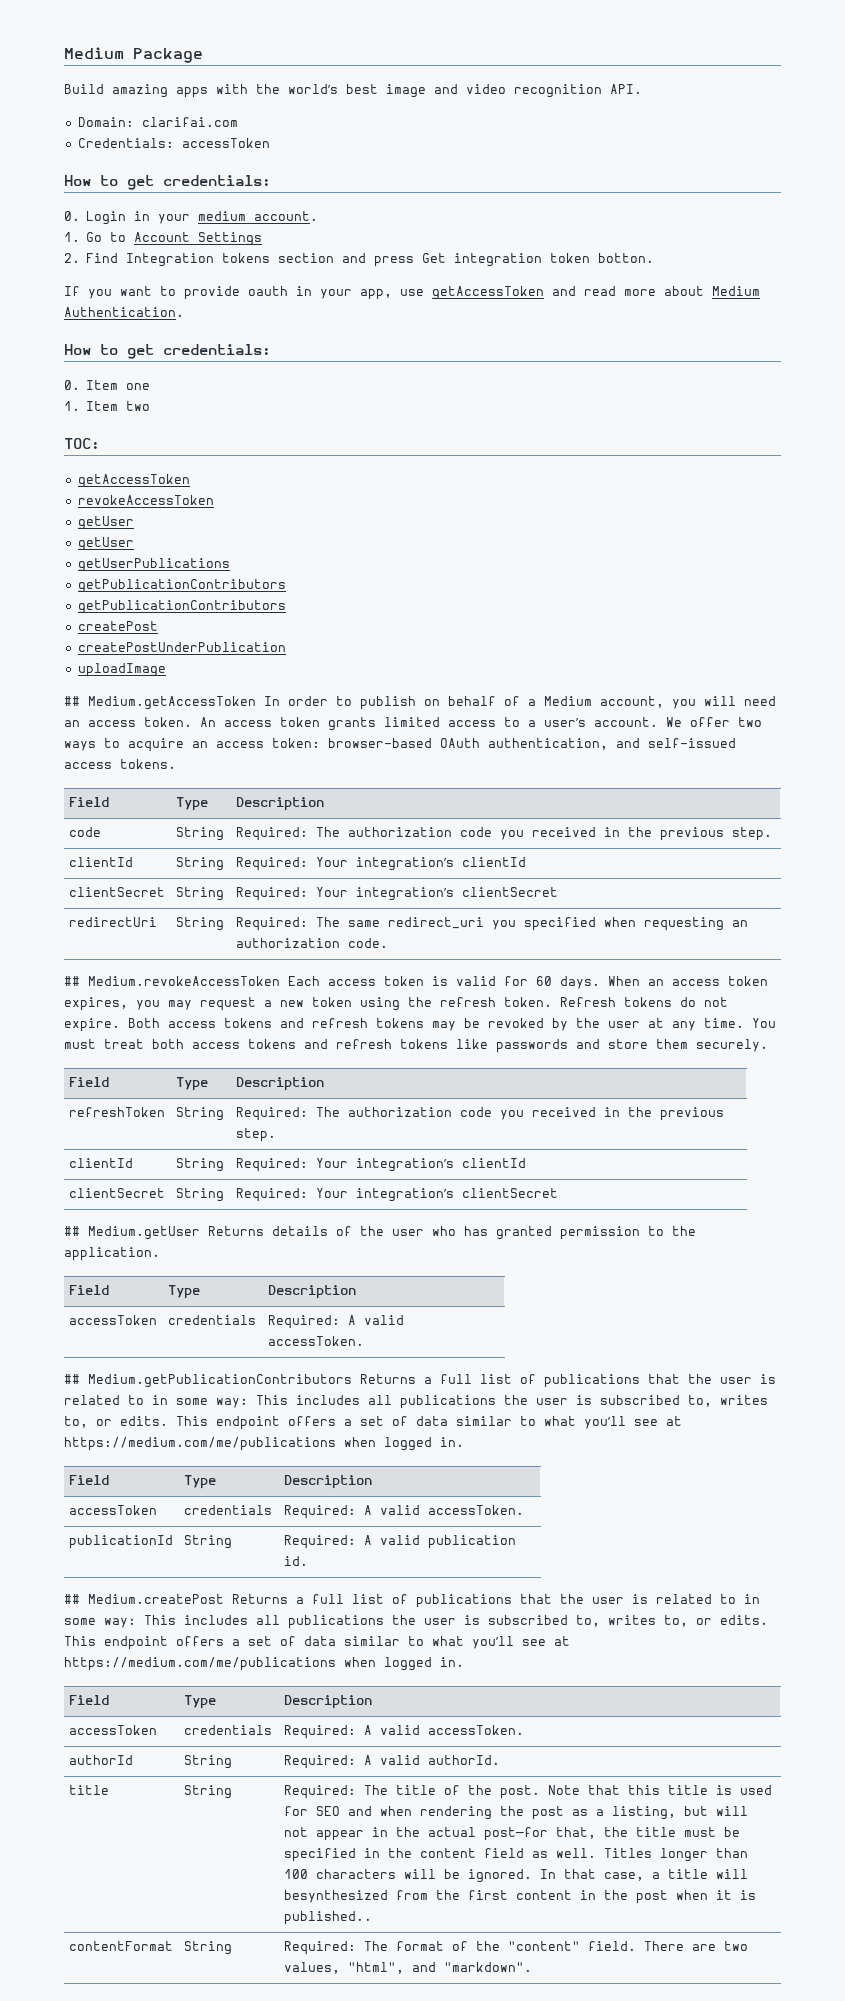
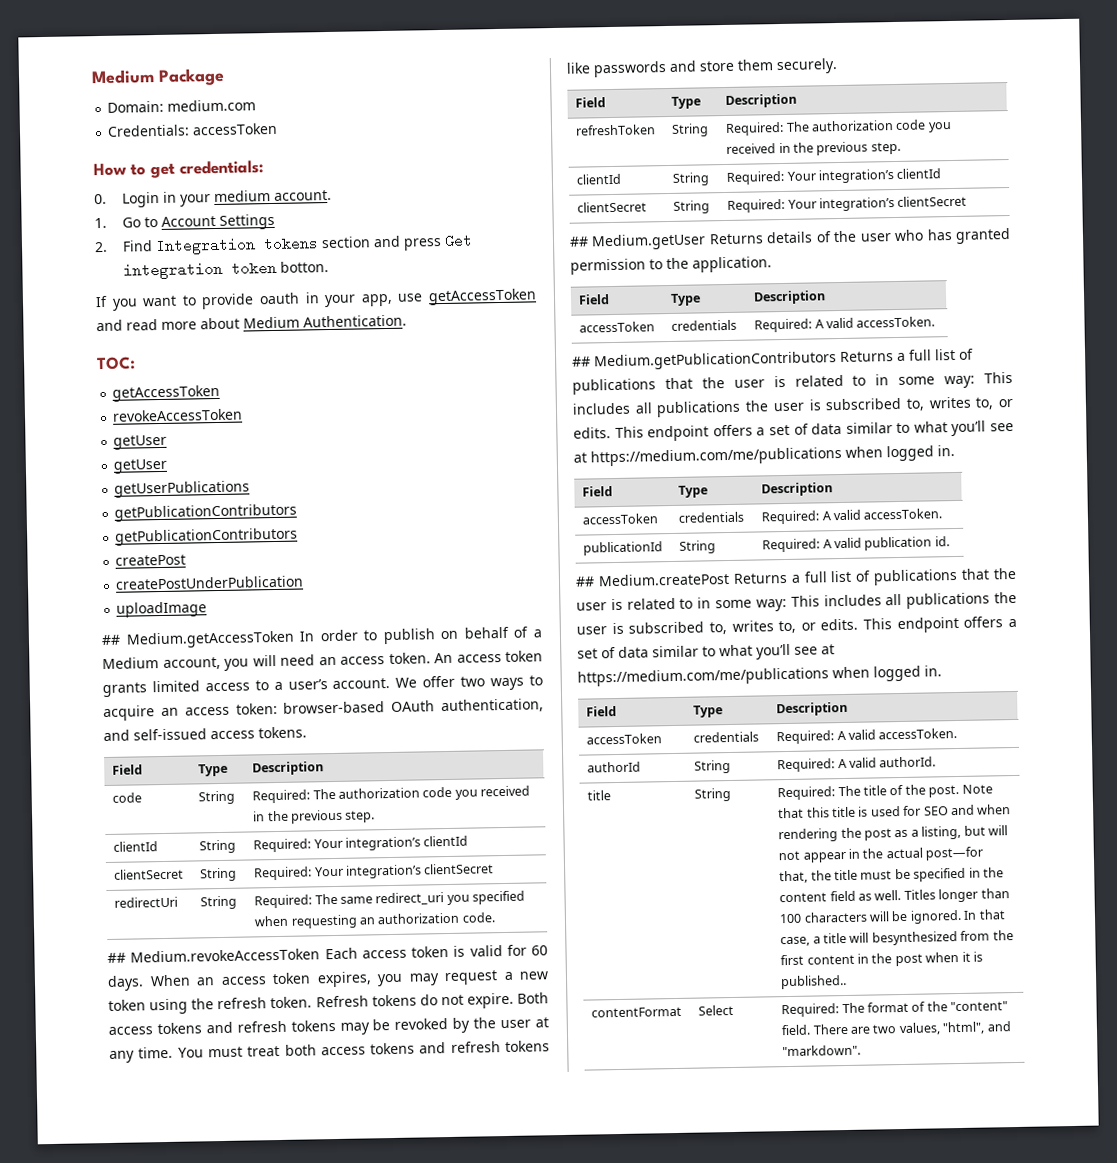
- Build amazing apps with the world’s best image and video recognition API.
- Domain: clarifai.com
+ Domain: medium.com
  If you want to provide oauth in your app, use getAccessToken and read more about Medium Authentication.
- How to get credentials:
- 0. Item one
- 1. Item two
- contentFormat | String | Required: The format of the "content" field. There are two values, "html", and "markdown".
+ contentFormat | Select | Required: The format of the "content" field. There are two values, "html", and "markdown".

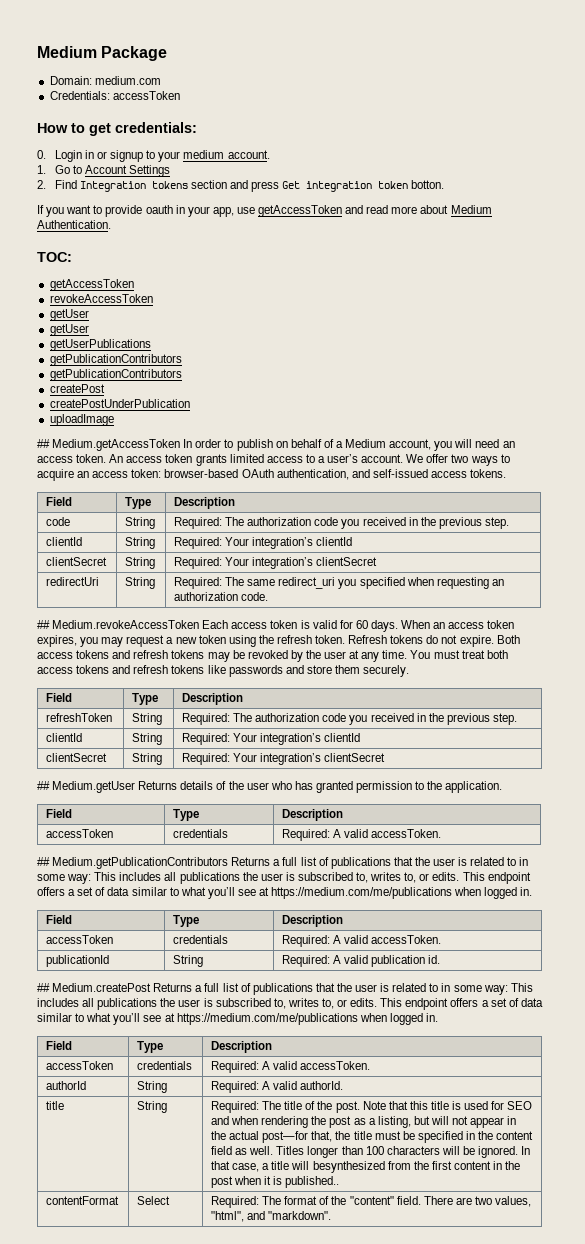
- 0. Login in your medium account.
+ 0. Login in or signup to your medium account.

